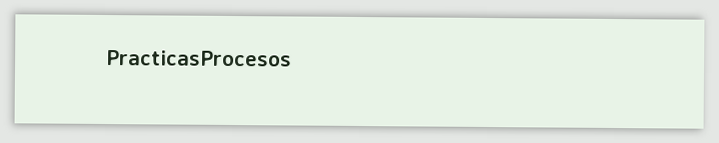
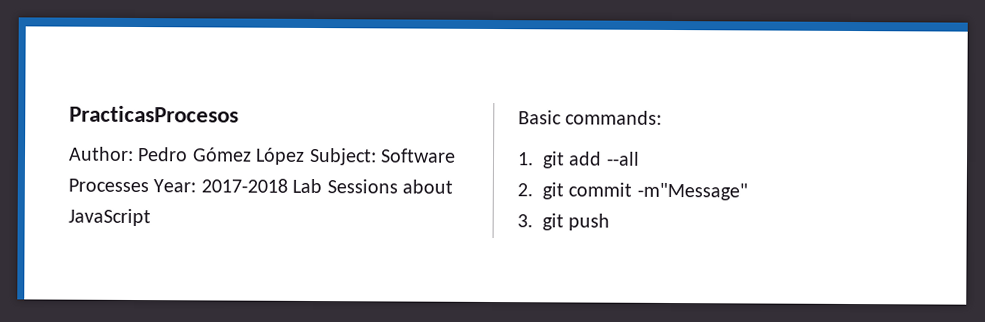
+ Author: Pedro Gómez López Subject: Software Processes Year: 2017-2018 Lab Sessions about JavaScript
+ Basic commands:
+ 1. git add --all
+ 2. git commit -m"Message"
+ 3. git push

